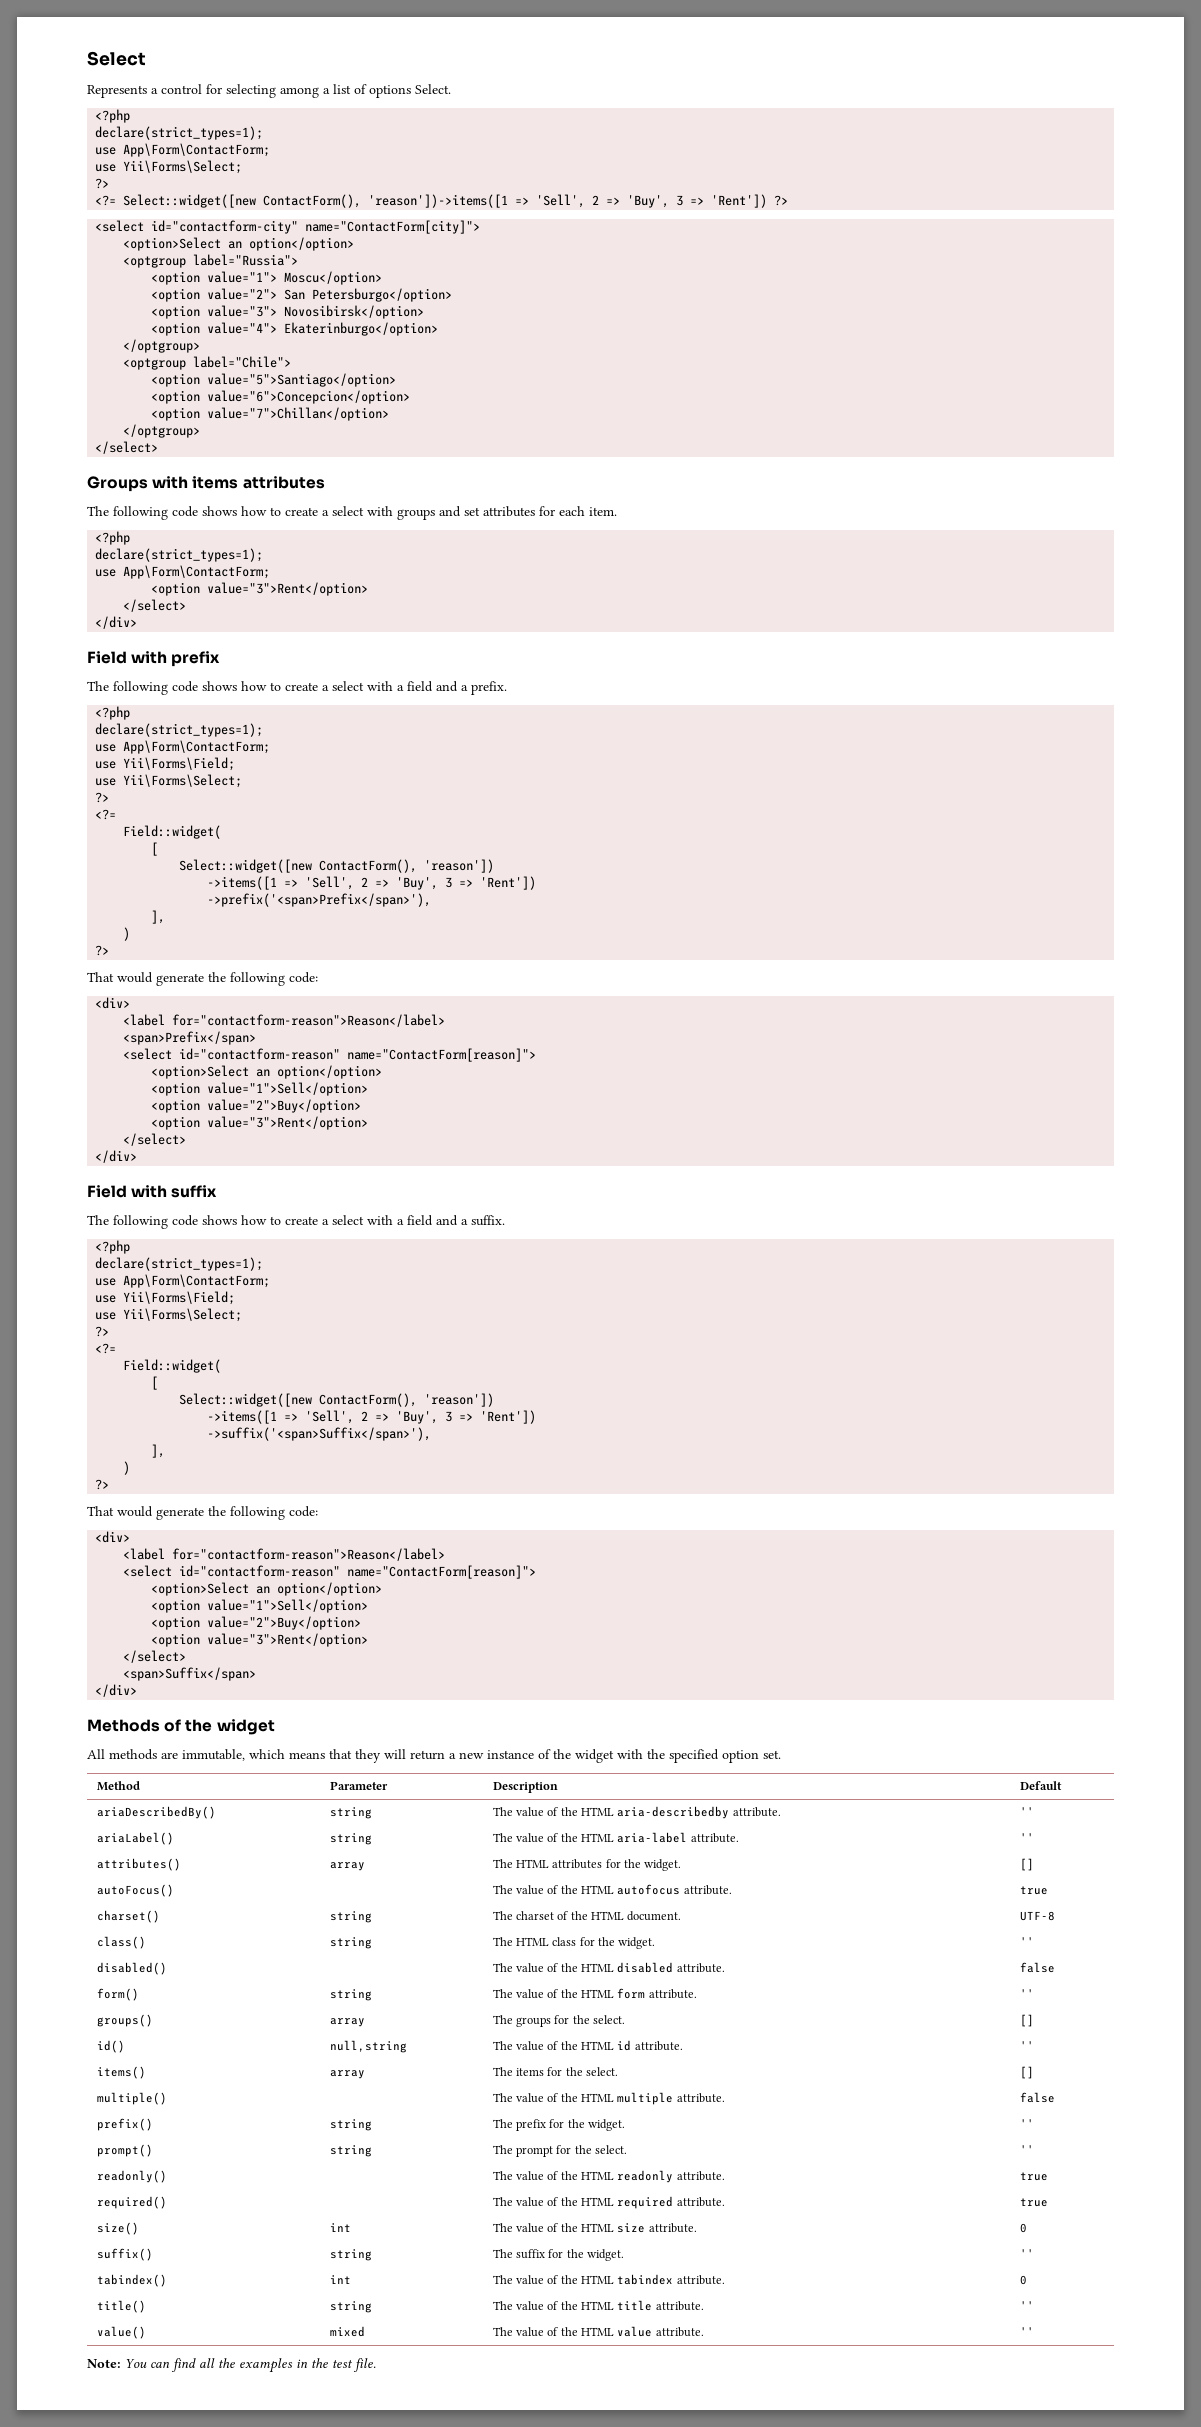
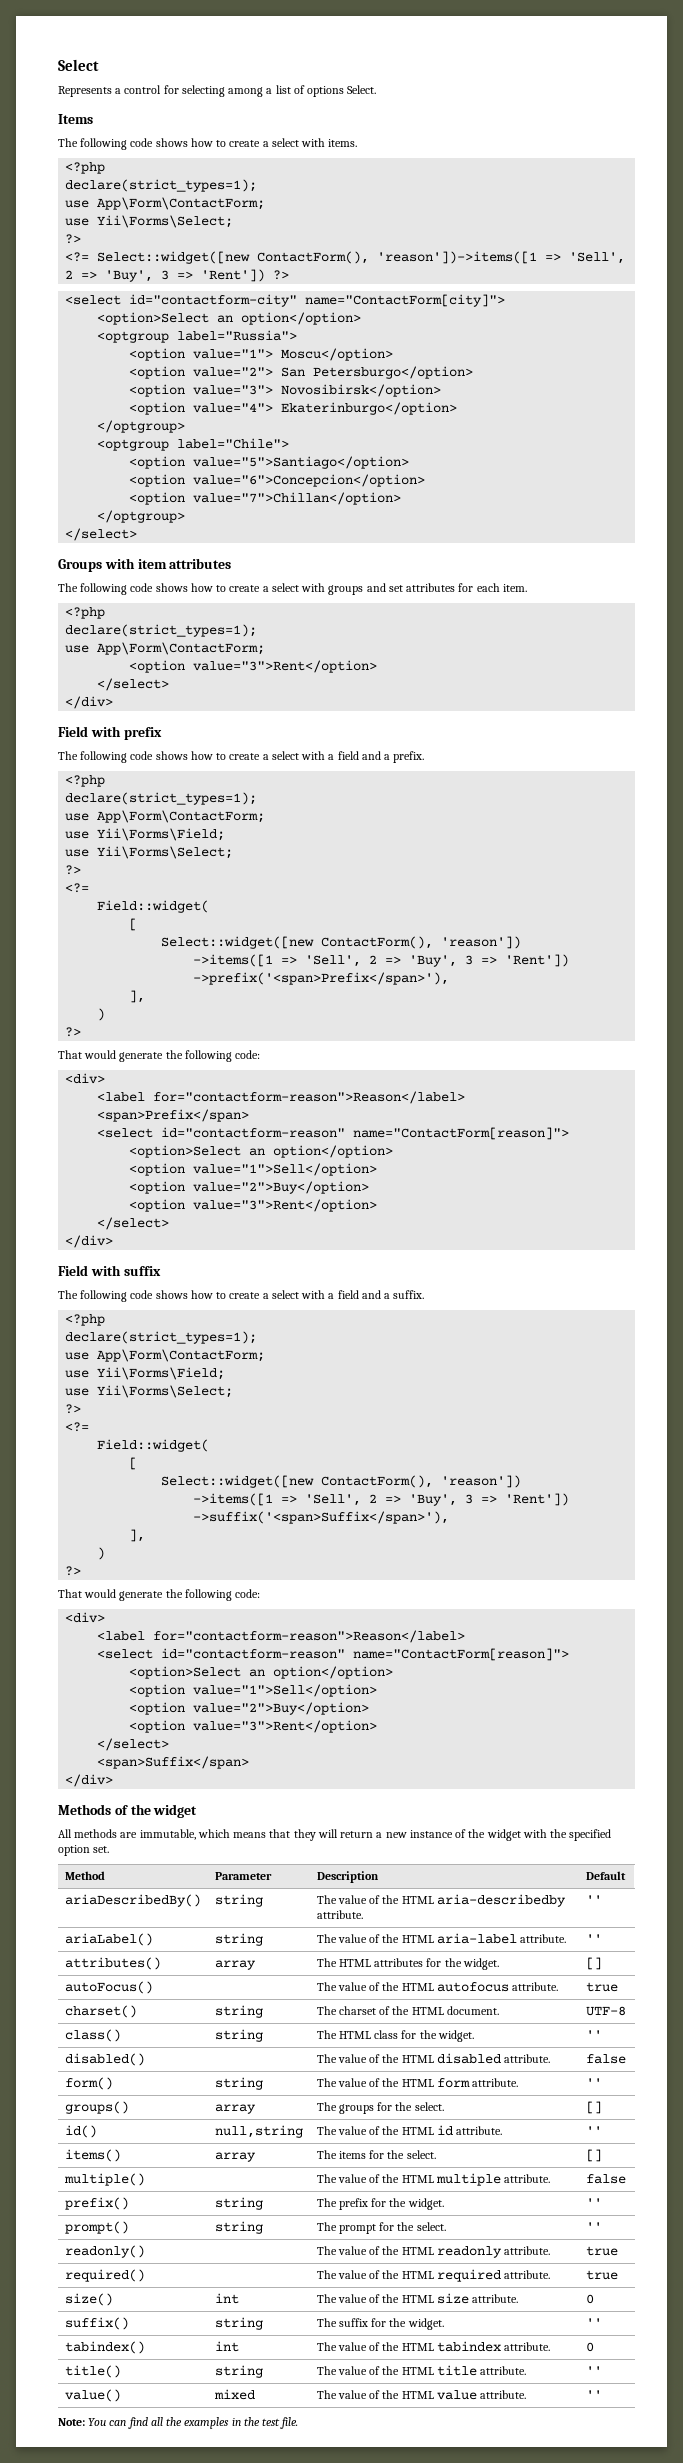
+ Items
+ The following code shows how to create a select with items.
- Groups with items attributes
+ Groups with item attributes

